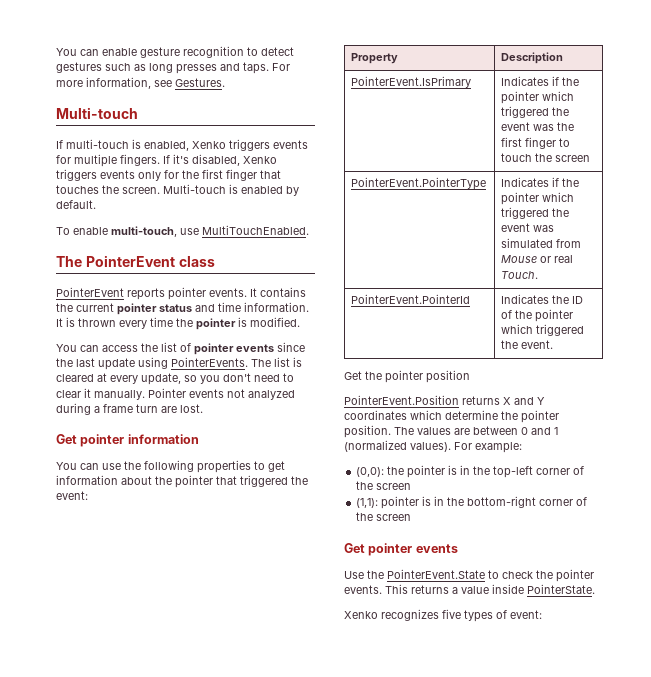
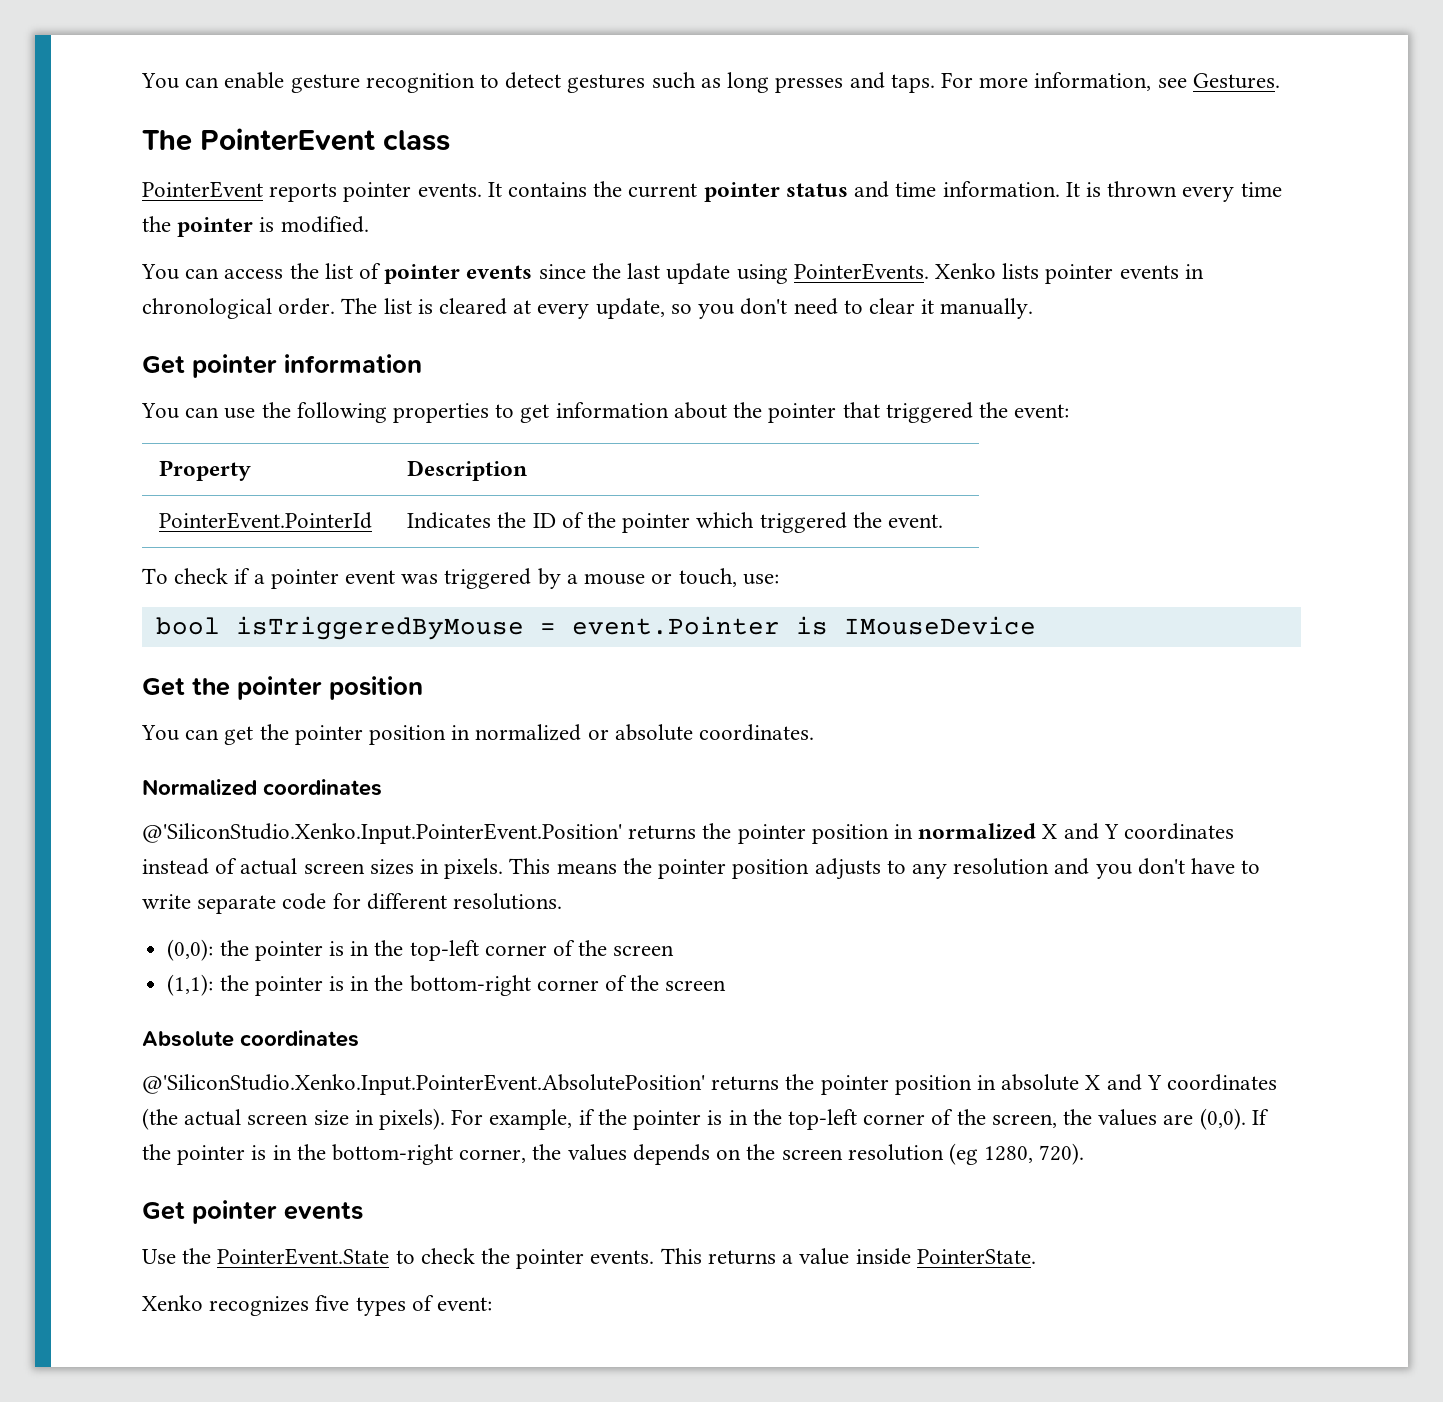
  For more information, see Gestures.
- Multi-touch
- If multi-touch is enabled, Xenko triggers events for multiple fingers. If it's disabled, Xenko triggers events only for the first finger that touches the screen. Multi-touch is enabled by default.
- To enable multi-touch, use MultiTouchEnabled.
+ Xenko lists pointer events in chronological order.
- Pointer events not analyzed during a frame turn are lost.
- PointerEvent.IsPrimary | Indicates if the pointer which triggered the event was the first finger to touch the screen
- PointerEvent.PointerType | Indicates if the pointer which triggered the event was simulated from Mouse or real Touch.
+ To check if a pointer event was triggered by a mouse or touch, use:
+ bool isTriggeredByMouse = event.Pointer is IMouseDevice
  Get the pointer position
- PointerEvent.Position returns X and Y coordinates which determine the pointer position. The values are between 0 and 1 (normalized values). For example:
+ You can get the pointer position in normalized or absolute coordinates.
+ Normalized coordinates
+ @'SiliconStudio.Xenko.Input.PointerEvent.Position' returns the pointer position in normalized X and Y coordinates instead of actual screen sizes in pixels. This means the pointer position adjusts to any resolution and you don't have to write separate code for different resolutions.
- (1,1): pointer is in the bottom-right corner of the screen
+ (1,1): the pointer is in the bottom-right corner of the screen
+ Absolute coordinates
+ @'SiliconStudio.Xenko.Input.PointerEvent.AbsolutePosition' returns the pointer position in absolute X and Y coordinates (the actual screen size in pixels). For example, if the pointer is in the top-left corner of the screen, the values are (0,0). If the pointer is in the bottom-right corner, the values depends on the screen resolution (eg 1280, 720).

